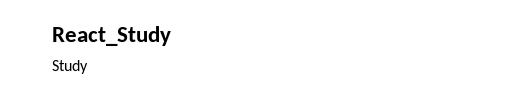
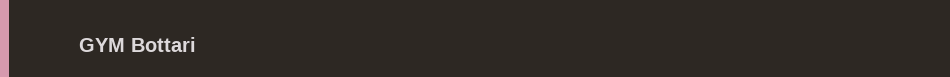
- React_Study
- Study
+ GYM Bottari

